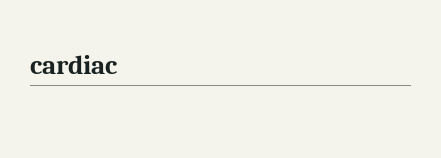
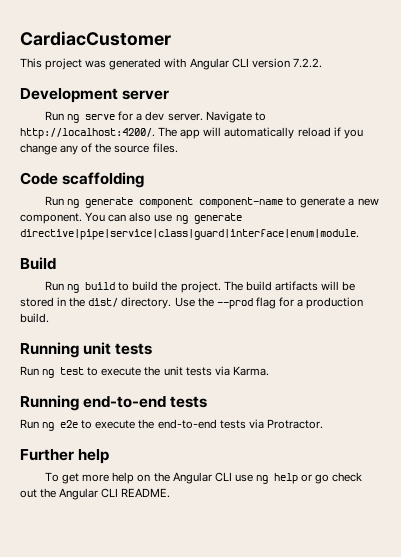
- cardiac
+ CardiacCustomer
+ This project was generated with Angular CLI version 7.2.2.
+ Development server
+ Run ng serve for a dev server. Navigate to http://localhost:4200/. The app will automatically reload if you change any of the source files.
+ Code scaffolding
+ Run ng generate component component-name to generate a new component. You can also use ng generate directive|pipe|service|class|guard|interface|enum|module.
+ Build
+ Run ng build to build the project. The build artifacts will be stored in the dist/ directory. Use the --prod flag for a production build.
+ Running unit tests
+ Run ng test to execute the unit tests via Karma.
+ Running end-to-end tests
+ Run ng e2e to execute the end-to-end tests via Protractor.
+ Further help
+ To get more help on the Angular CLI use ng help or go check out the Angular CLI README.

